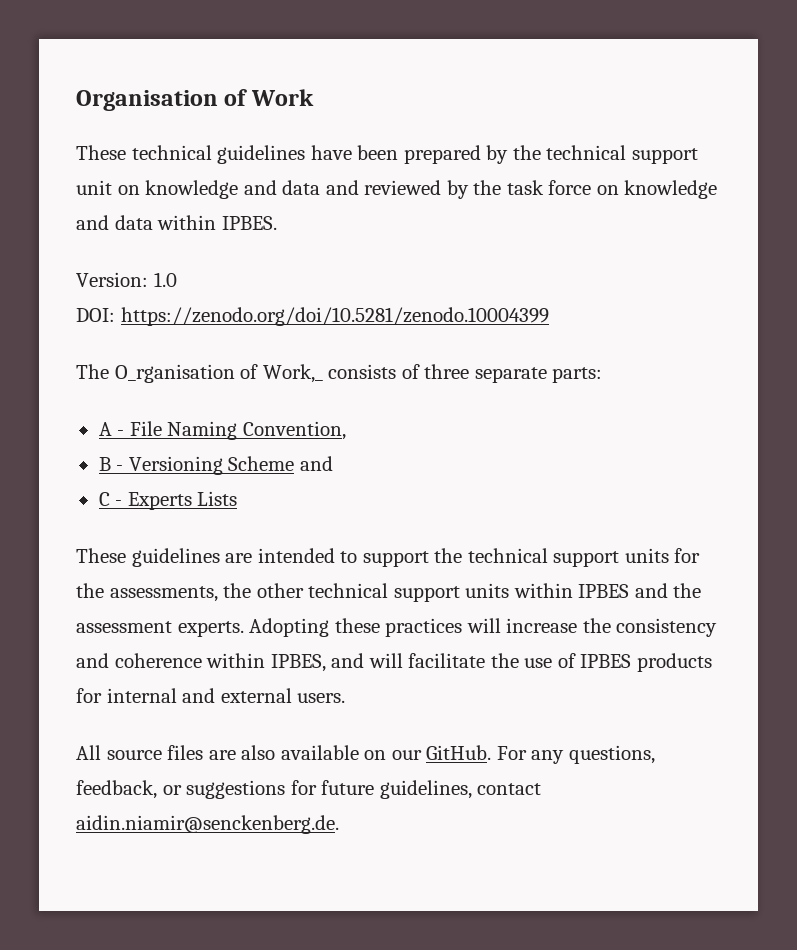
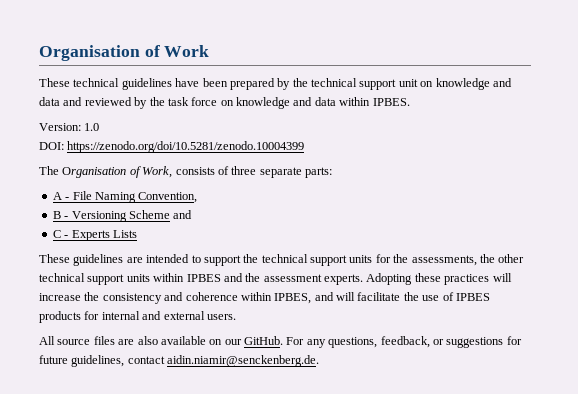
- The O_rganisation of Work,_ consists of three separate parts:
+ The Organisation of Work, consists of three separate parts:

